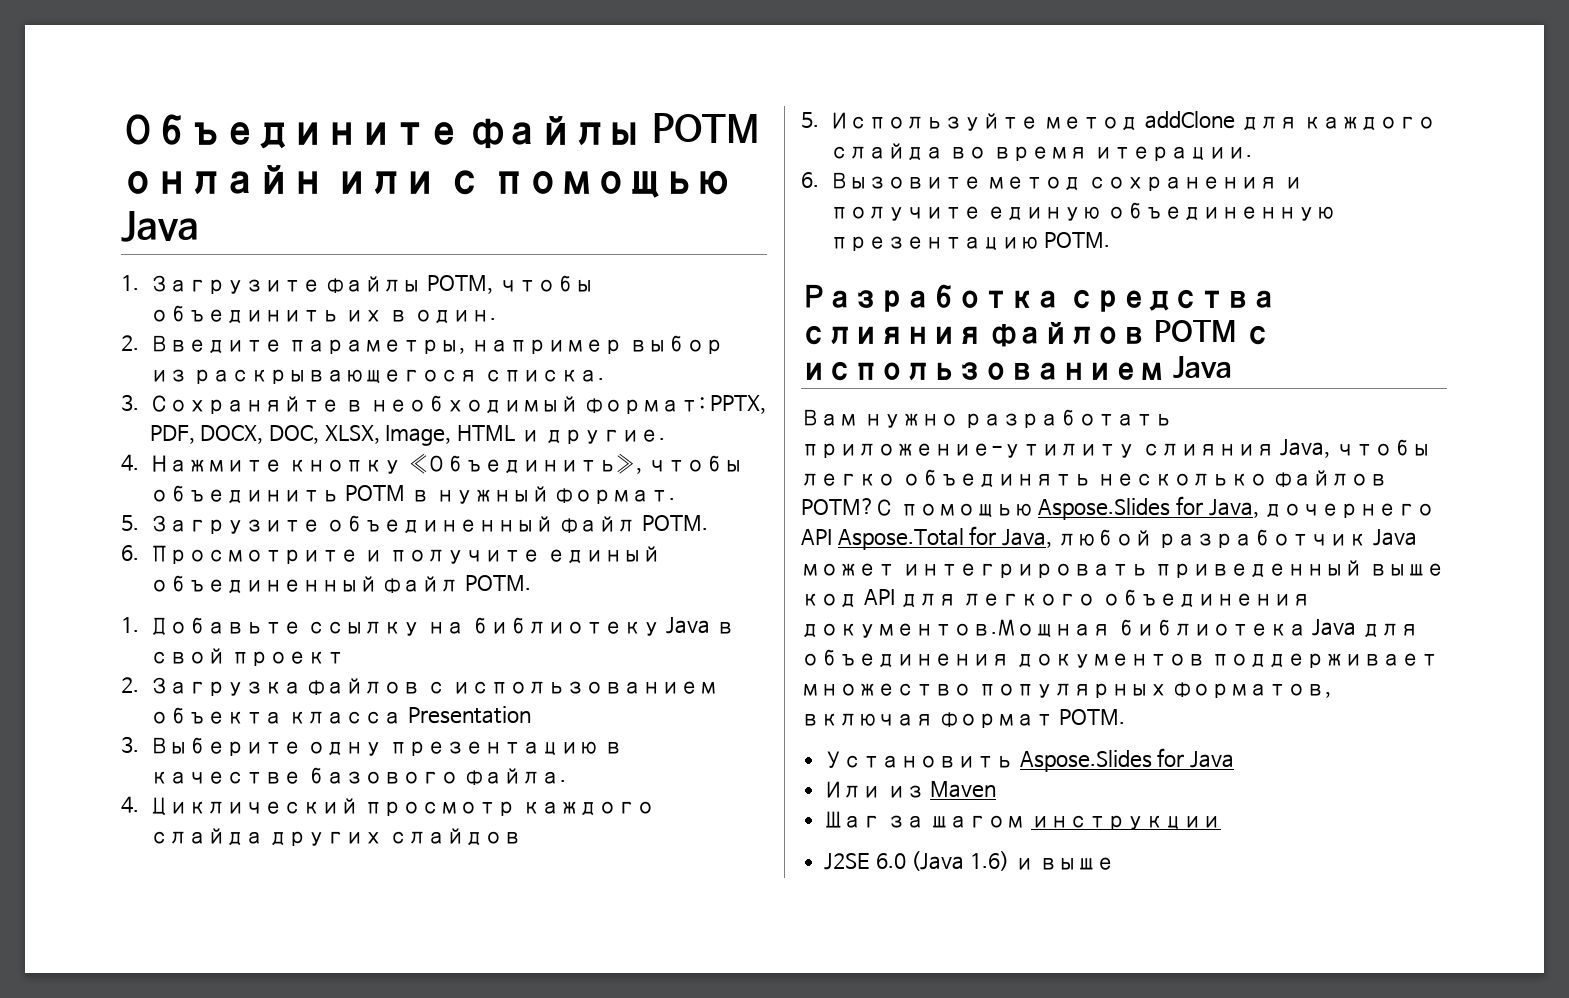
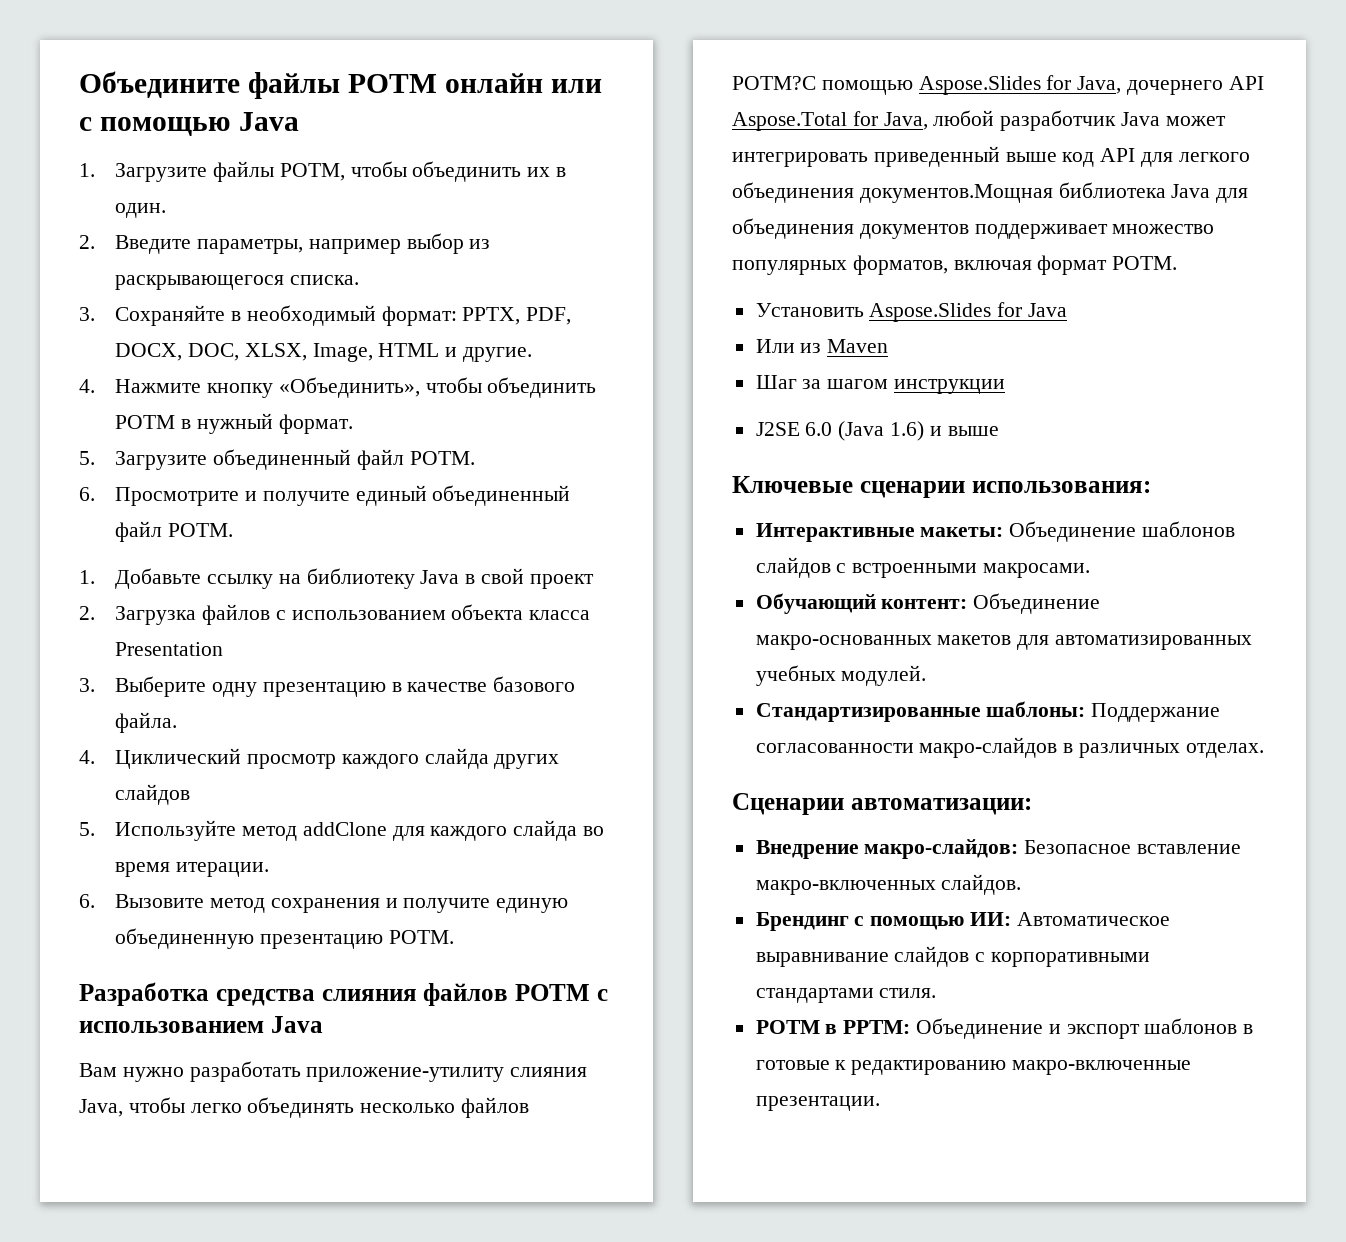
+ Ключевые сценарии использования:
+ Интерактивные макеты: Объединение шаблонов слайдов с встроенными макросами.
+ Обучающий контент: Объединение макро-основанных макетов для автоматизированных учебных модулей.
+ Стандартизированные шаблоны: Поддержание согласованности макро-слайдов в различных отделах.
+ Сценарии автоматизации:
+ Внедрение макро-слайдов: Безопасное вставление макро-включенных слайдов.
+ Брендинг с помощью ИИ: Автоматическое выравнивание слайдов с корпоративными стандартами стиля.
+ POTM в PPTM: Объединение и экспорт шаблонов в готовые к редактированию макро-включенные презентации.

